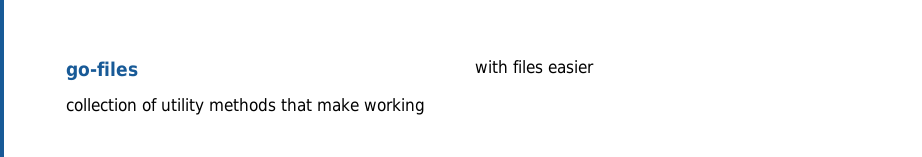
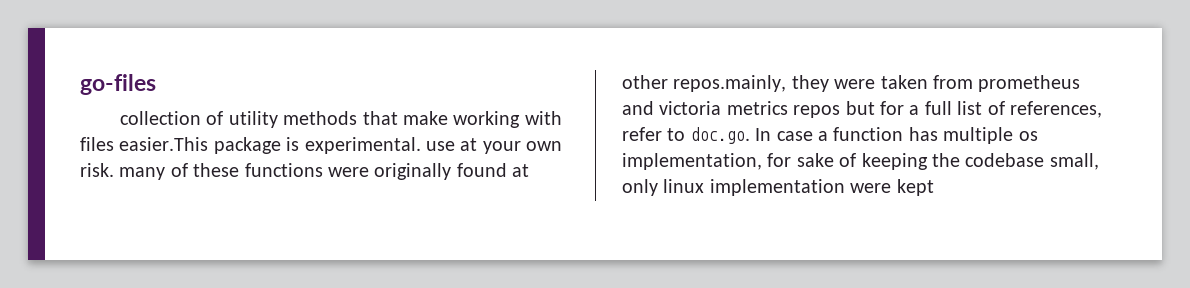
- collection of utility methods that make working with files easier
+ collection of utility methods that make working with files easier.This package is experimental. use at your own risk. many of these functions were originally found at other repos.mainly, they were taken from prometheus and victoria metrics repos but for a full list of references, refer to doc.go. In case a function has multiple os implementation, for sake of keeping the codebase small, only linux implementation were kept

